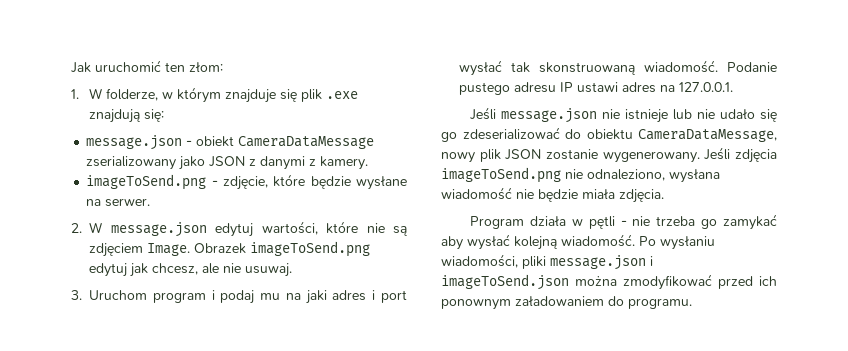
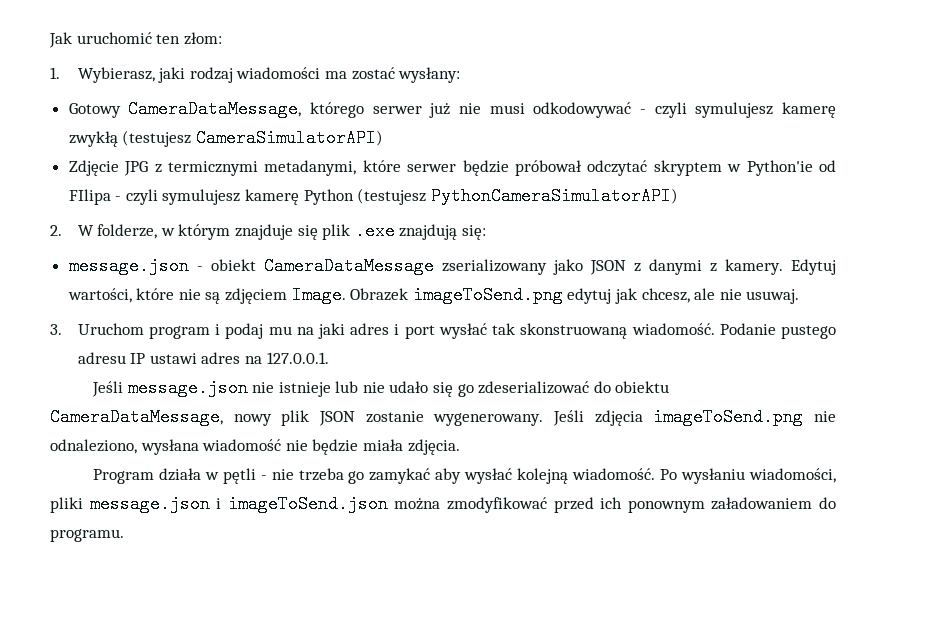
- 1. W folderze, w którym znajduje się plik .exe znajdują się:
+ 1. Wybierasz, jaki rodzaj wiadomości ma zostać wysłany:
+ Gotowy CameraDataMessage, którego serwer już nie musi odkodowywać - czyli symulujesz kamerę zwykłą (testujesz CameraSimulatorAPI)
+ Zdjęcie JPG z termicznymi metadanymi, które serwer będzie próbował odczytać skryptem w Python'ie od FIlipa - czyli symulujesz kamerę Python (testujesz PythonCameraSimulatorAPI)
+ 2. W folderze, w którym znajduje się plik .exe znajdują się:
- message.json - obiekt CameraDataMessage zserializowany jako JSON z danymi z kamery.
- imageToSend.png - zdjęcie, które będzie wysłane na serwer.
- 2. W message.json edytuj wartości, które nie są zdjęciem Image.
+ message.json - obiekt CameraDataMessage zserializowany jako JSON z danymi z kamery. Edytuj wartości, które nie są zdjęciem Image.

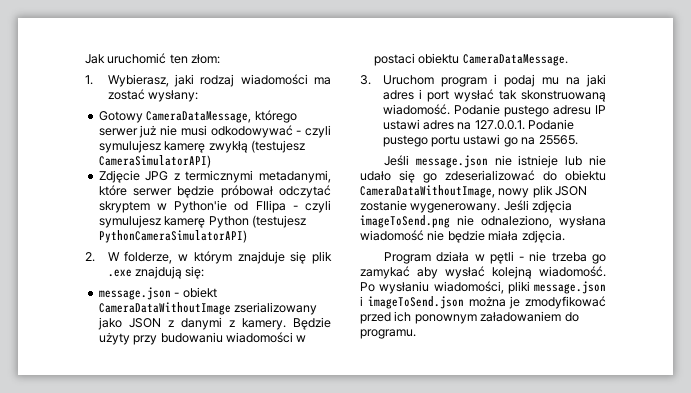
- message.json - obiekt CameraDataMessage zserializowany jako JSON z danymi z kamery.
+ message.json - obiekt CameraDataWithoutImage zserializowany jako JSON z danymi z kamery.
- Edytuj wartości, które nie są zdjęciem Image. Obrazek imageToSend.png edytuj jak chcesz, ale nie usuwaj.
+ Będzie użyty przy budowaniu wiadomości w postaci obiektu CameraDataMessage.
- Podanie pustego adresu IP ustawi adres na 127.0.0.1.
+ Podanie pustego adresu IP ustawi adres na 127.0.0.1. Podanie pustego portu ustawi go na 25565.
- Jeśli message.json nie istnieje lub nie udało się go zdeserializować do obiektu CameraDataMessage, nowy plik JSON zostanie wygenerowany.
+ Jeśli message.json nie istnieje lub nie udało się go zdeserializować do obiektu CameraDataWithoutImage, nowy plik JSON zostanie wygenerowany.
- Po wysłaniu wiadomości, pliki message.json i imageToSend.json można zmodyfikować przed ich ponownym załadowaniem do programu.
+ Po wysłaniu wiadomości, pliki message.json i imageToSend.json można je zmodyfikować przed ich ponownym załadowaniem do programu.

